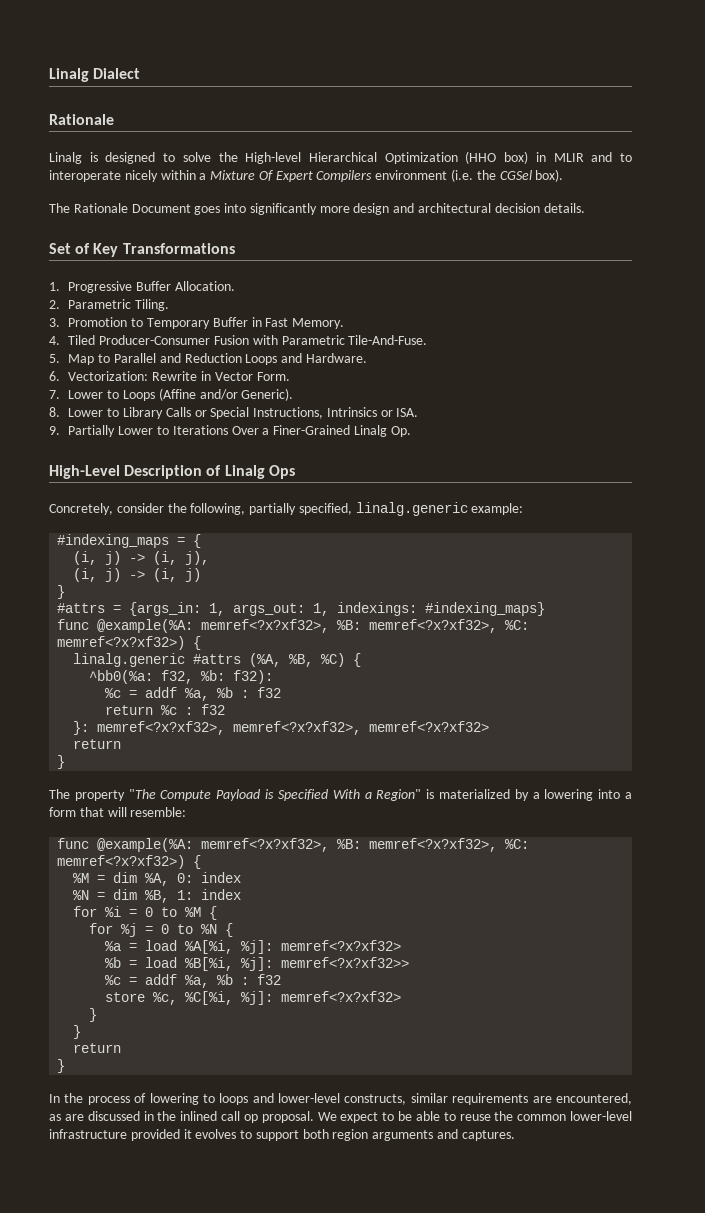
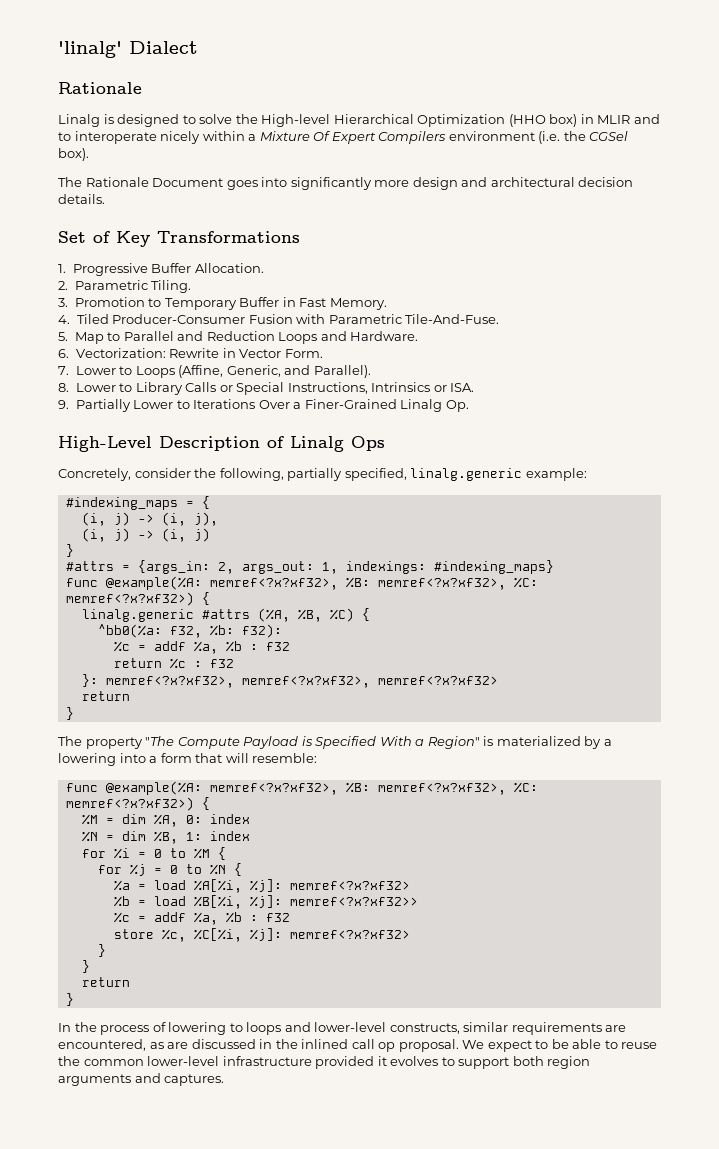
- Linalg Dialect
+ 'linalg' Dialect
- 7. Lower to Loops (Affine and/or Generic).
+ 7. Lower to Loops (Affine, Generic, and Parallel).
- #attrs = {args_in: 1, args_out: 1, indexings: #indexing_maps}
+ #attrs = {args_in: 2, args_out: 1, indexings: #indexing_maps}

